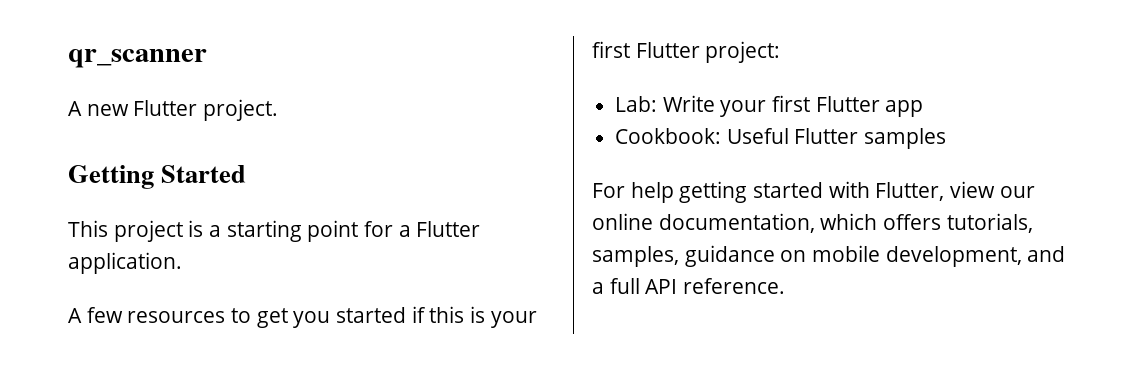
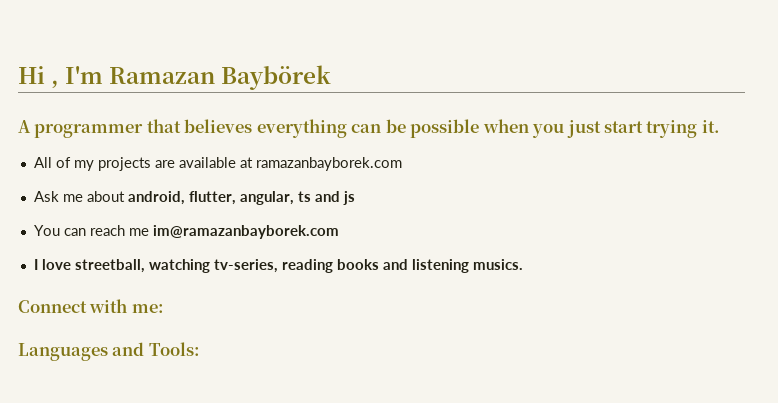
- qr_scanner
- A new Flutter project.
- Getting Started
- This project is a starting point for a Flutter application.
- A few resources to get you started if this is your first Flutter project:
- Lab: Write your first Flutter app
- Cookbook: Useful Flutter samples
- For help getting started with Flutter, view our online documentation, which offers tutorials, samples, guidance on mobile development, and a full API reference.
+ Hi , I'm Ramazan Baybörek
+ A programmer that believes everything can be possible when you just start trying it.
+ All of my projects are available at ramazanbayborek.com
+ Ask me about android, flutter, angular, ts and js
+ You can reach me im@ramazanbayborek.com
+ I love streetball, watching tv-series, reading books and listening musics.
+ Connect with me:
+ Languages and Tools:

